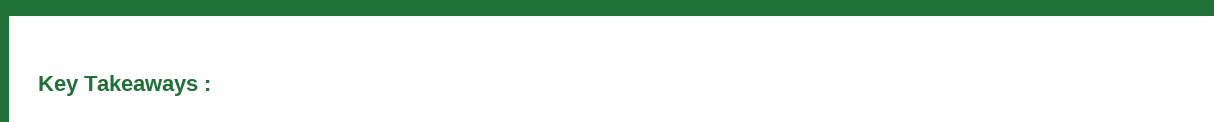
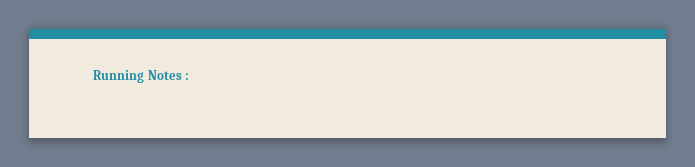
- Key Takeaways :
+ Running Notes :

